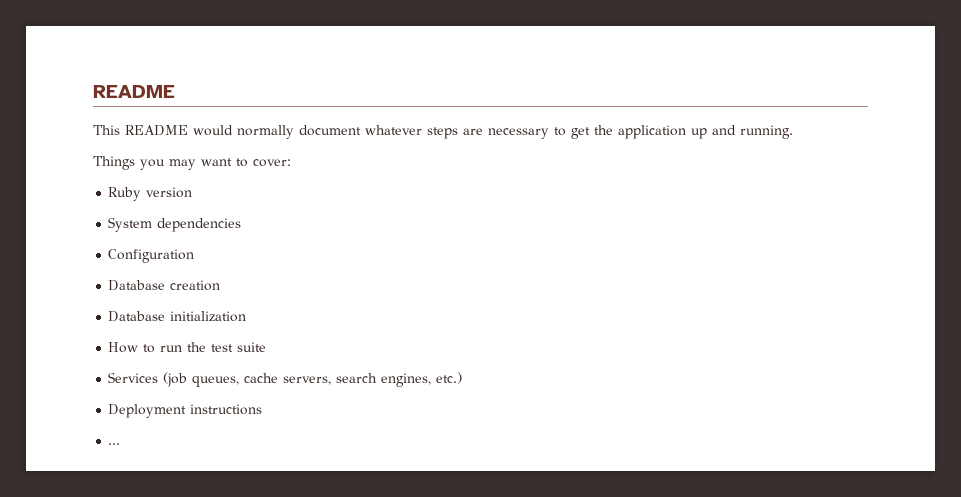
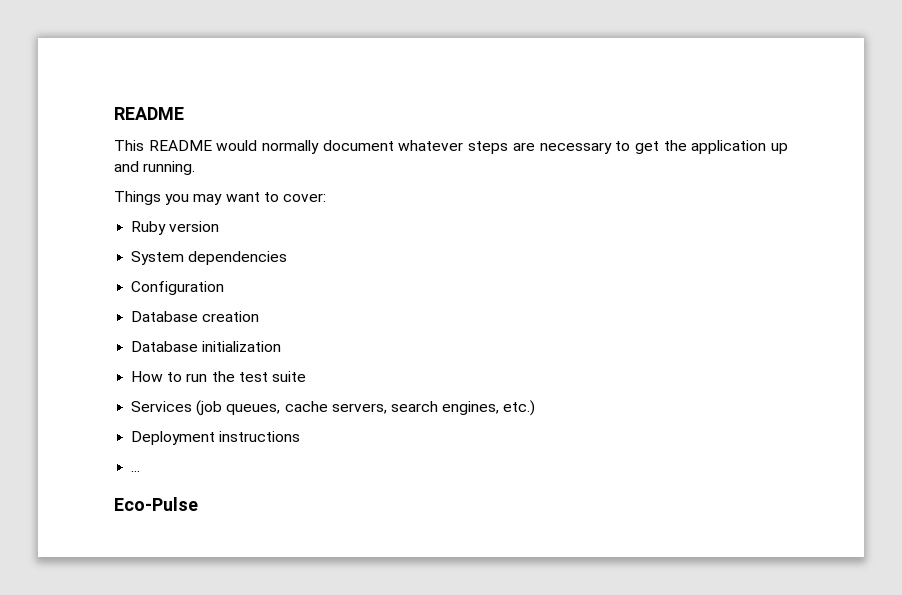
+ Eco-Pulse

